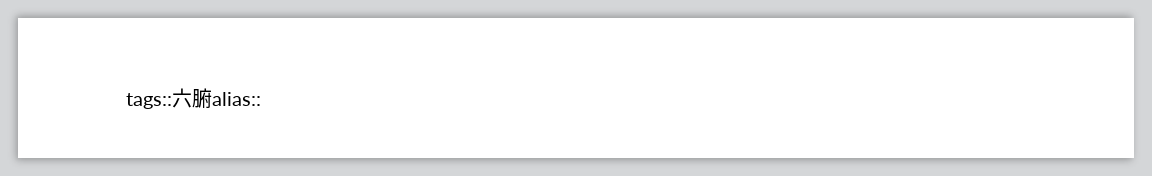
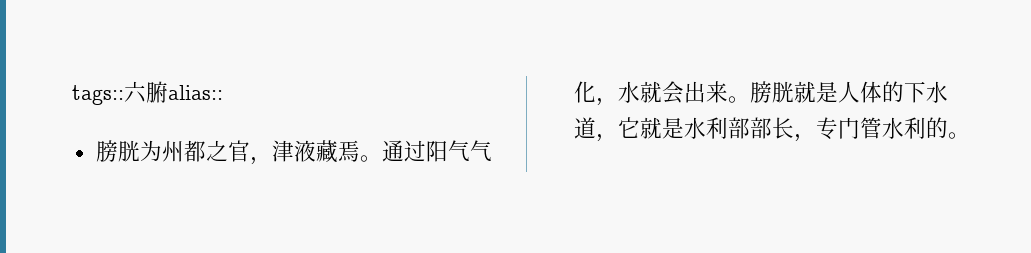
+ 膀胱为州都之官，津液藏焉。通过阳气气化，水就会出来。膀胱就是人体的下水道，它就是水利部部长，专门管水利的。

